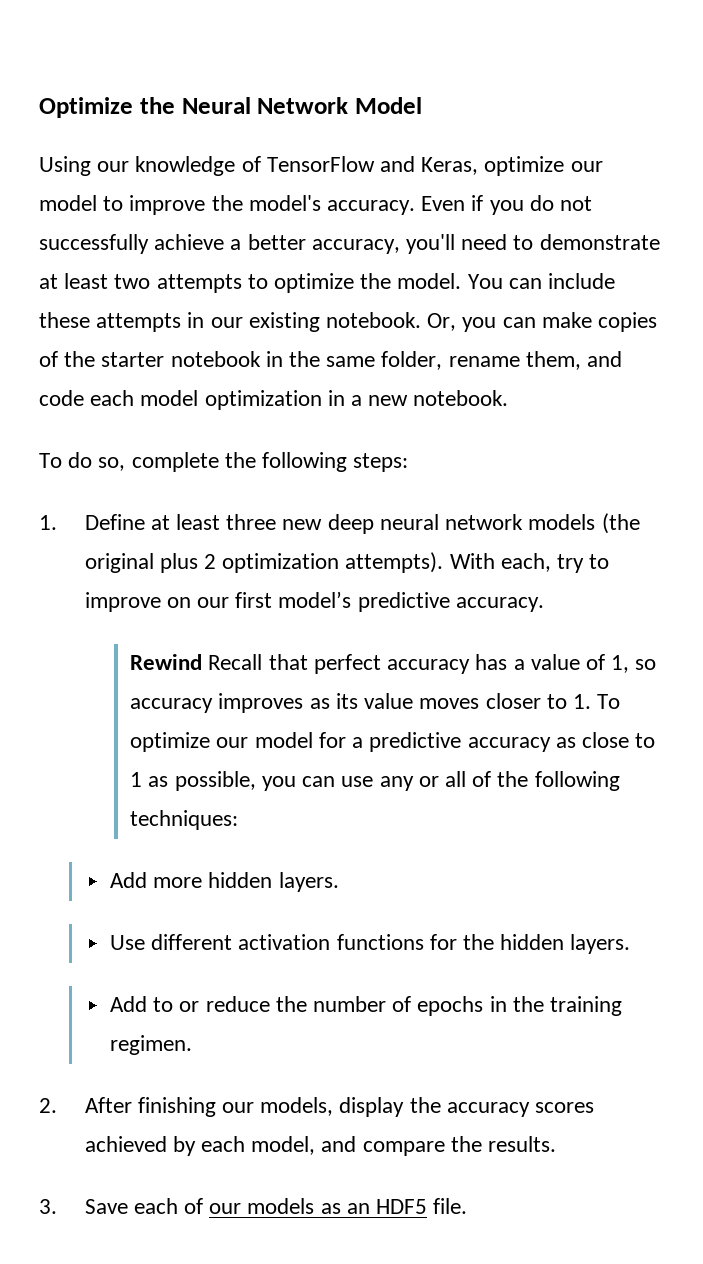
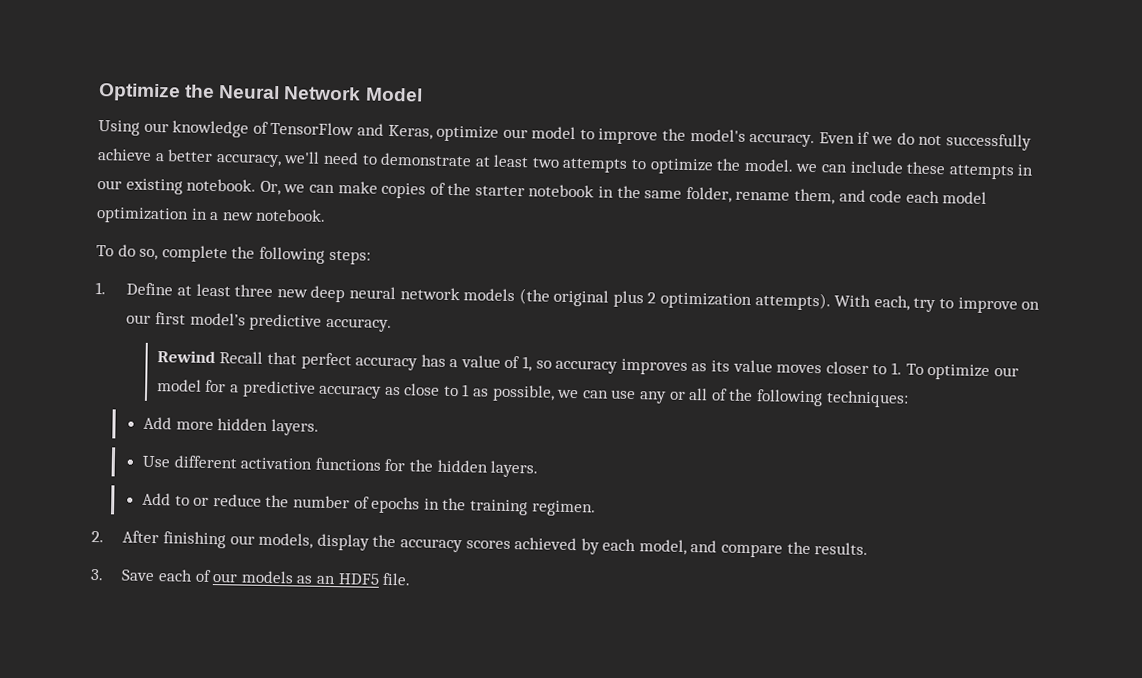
- Even if you do not successfully achieve a better accuracy, you'll need to demonstrate at least two attempts to optimize the model. You can include these attempts in our existing notebook.
+ Even if we do not successfully achieve a better accuracy, we'll need to demonstrate at least two attempts to optimize the model. we can include these attempts in our existing notebook.
- Or, you can make copies of the starter notebook in the same folder, rename them, and code each model optimization in a new notebook.
+ Or, we can make copies of the starter notebook in the same folder, rename them, and code each model optimization in a new notebook.
- Rewind Recall that perfect accuracy has a value of 1, so accuracy improves as its value moves closer to 1. To optimize our model for a predictive accuracy as close to 1 as possible, you can use any or all of the following techniques:
+ Rewind Recall that perfect accuracy has a value of 1, so accuracy improves as its value moves closer to 1. To optimize our model for a predictive accuracy as close to 1 as possible, we can use any or all of the following techniques:

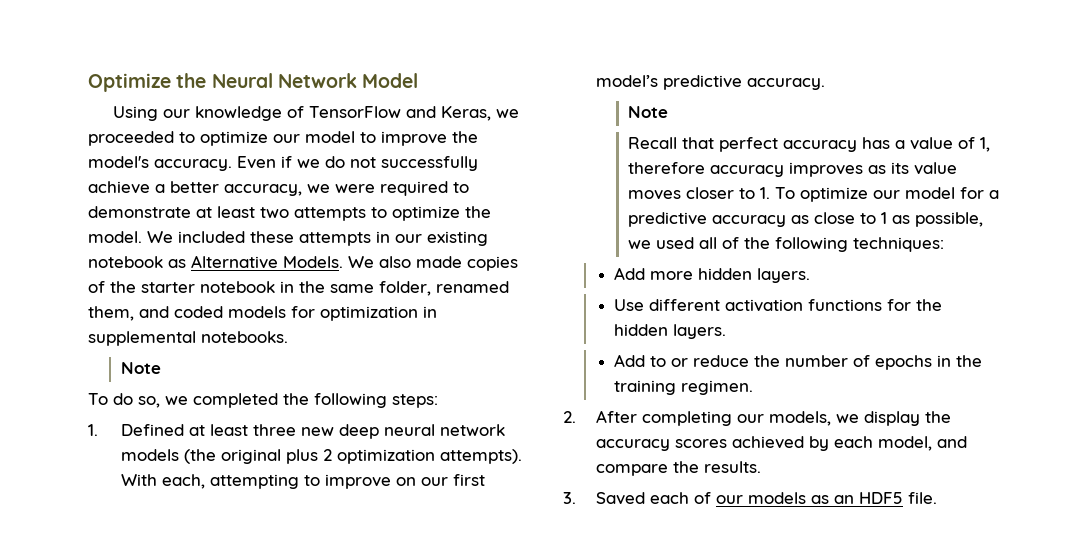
- Using our knowledge of TensorFlow and Keras, optimize our model to improve the model's accuracy.
+ Using our knowledge of TensorFlow and Keras, we proceeded to optimize our model to improve the model's accuracy.
- Even if we do not successfully achieve a better accuracy, we'll need to demonstrate at least two attempts to optimize the model. we can include these attempts in our existing notebook. Or, we can make copies of the starter notebook in the same folder, rename them, and code each model optimization in a new notebook.
+ Even if we do not successfully achieve a better accuracy, we were required to demonstrate at least two attempts to optimize the model. We included these attempts in our existing notebook as Alternative Models. We also made copies of the starter notebook in the same folder, renamed them, and coded models for optimization in supplemental notebooks.
+ Note
- To do so, complete the following steps:
+ To do so, we completed the following steps:
- 1. Define at least three new deep neural network models (the original plus 2 optimization attempts).
+ 1. Defined at least three new deep neural network models (the original plus 2 optimization attempts).
- With each, try to improve on our first model’s predictive accuracy.
- Rewind Recall that perfect accuracy has a value of 1, so accuracy improves as its value moves closer to 1. To optimize our model for a predictive accuracy as close to 1 as possible, we can use any or all of the following techniques:
+ With each, attempting to improve on our first model’s predictive accuracy.
+ Note
+ Recall that perfect accuracy has a value of 1, therefore accuracy improves as its value moves closer to 1. To optimize our model for a predictive accuracy as close to 1 as possible, we used all of the following techniques:
- 2. After finishing our models, display the accuracy scores achieved by each model, and compare the results.
+ 2. After completing our models, we display the accuracy scores achieved by each model, and compare the results.
- 3. Save each of our models as an HDF5 file.
+ 3. Saved each of our models as an HDF5 file.

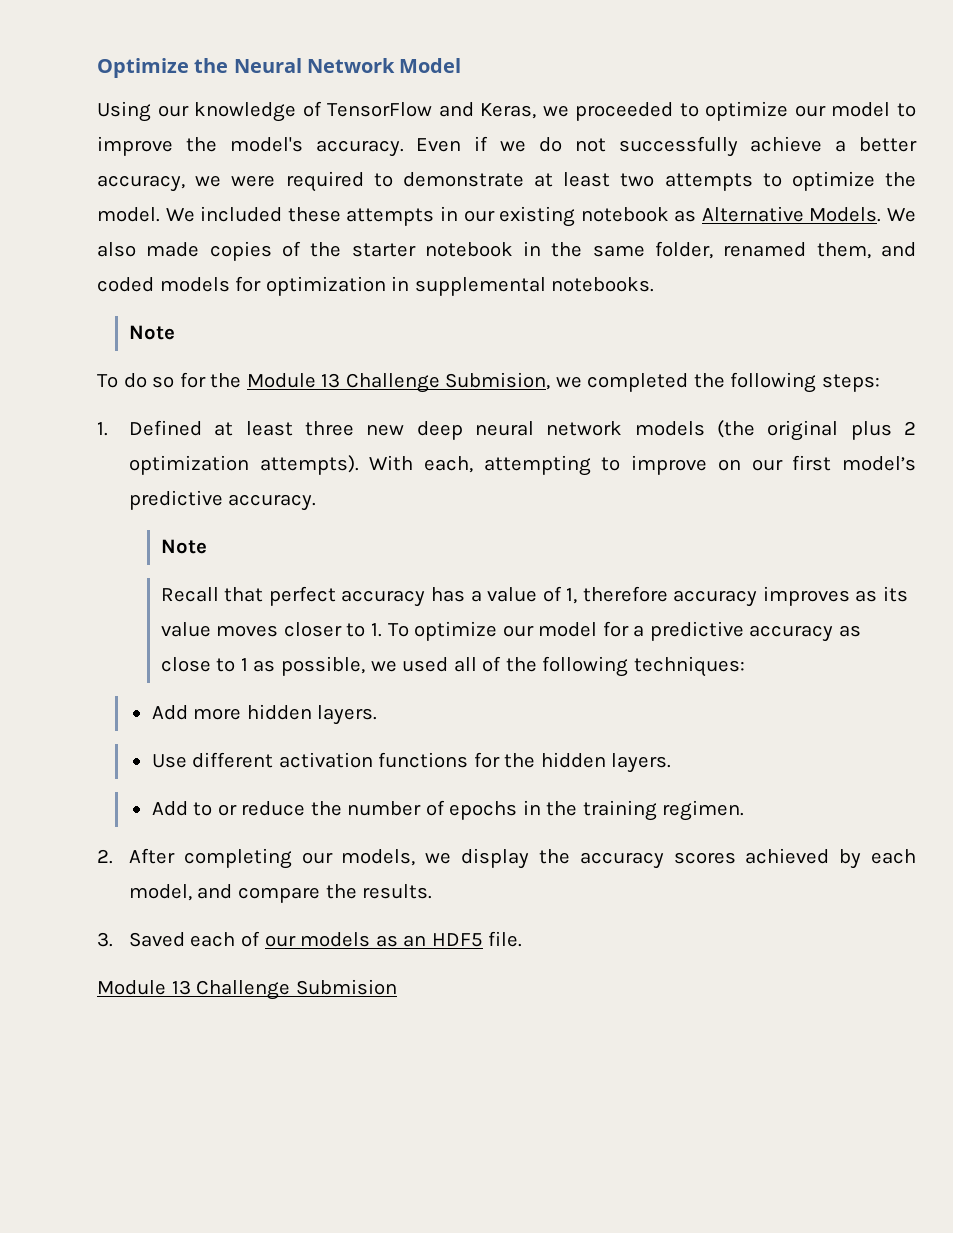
- To do so, we completed the following steps:
+ To do so for the Module 13 Challenge Submision, we completed the following steps:
+ Module 13 Challenge Submision

